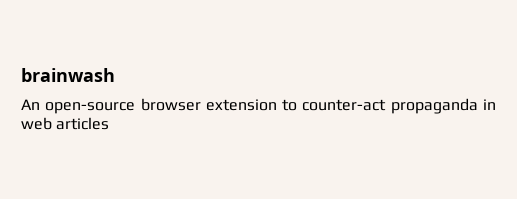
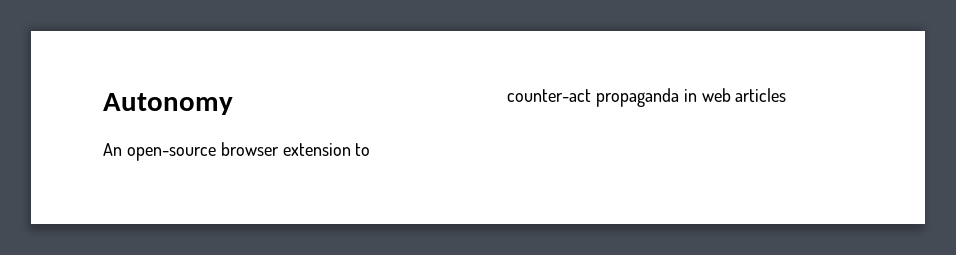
- brainwash
+ Autonomy

